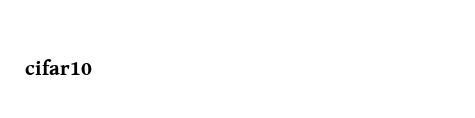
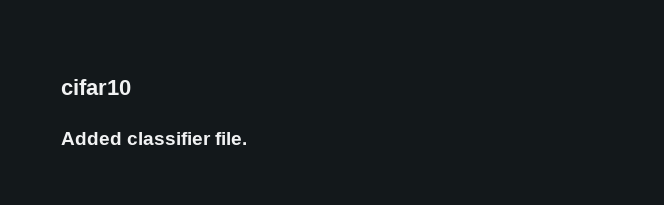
+ Added classifier file.

